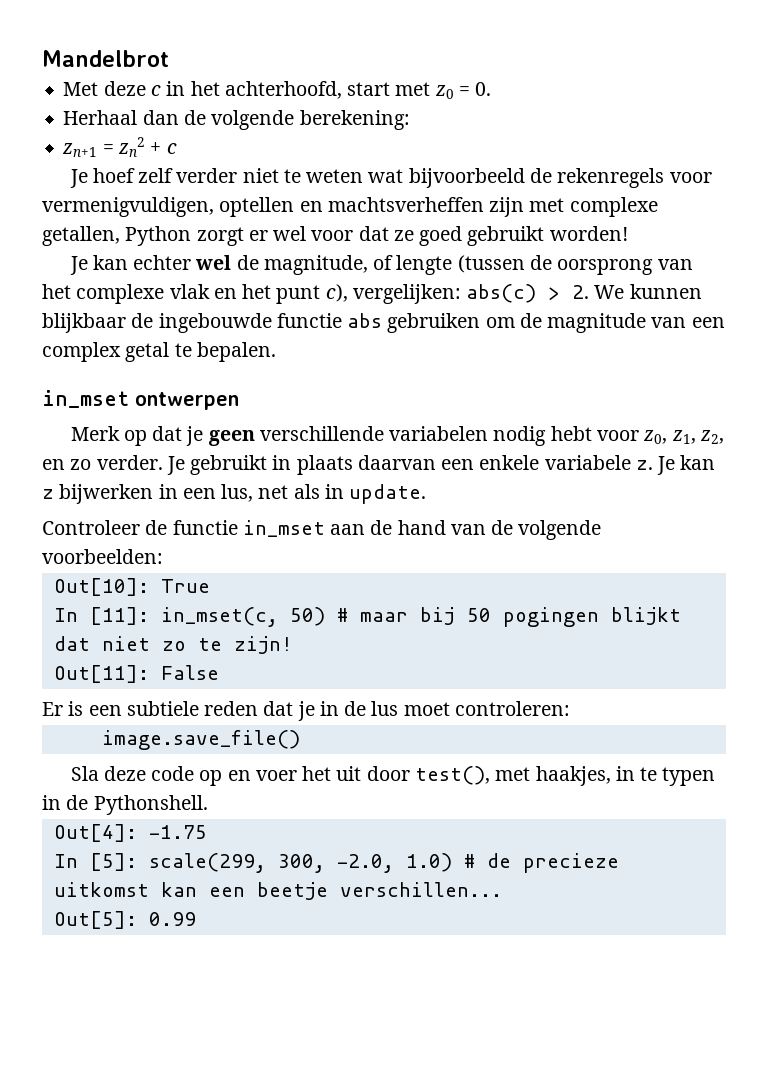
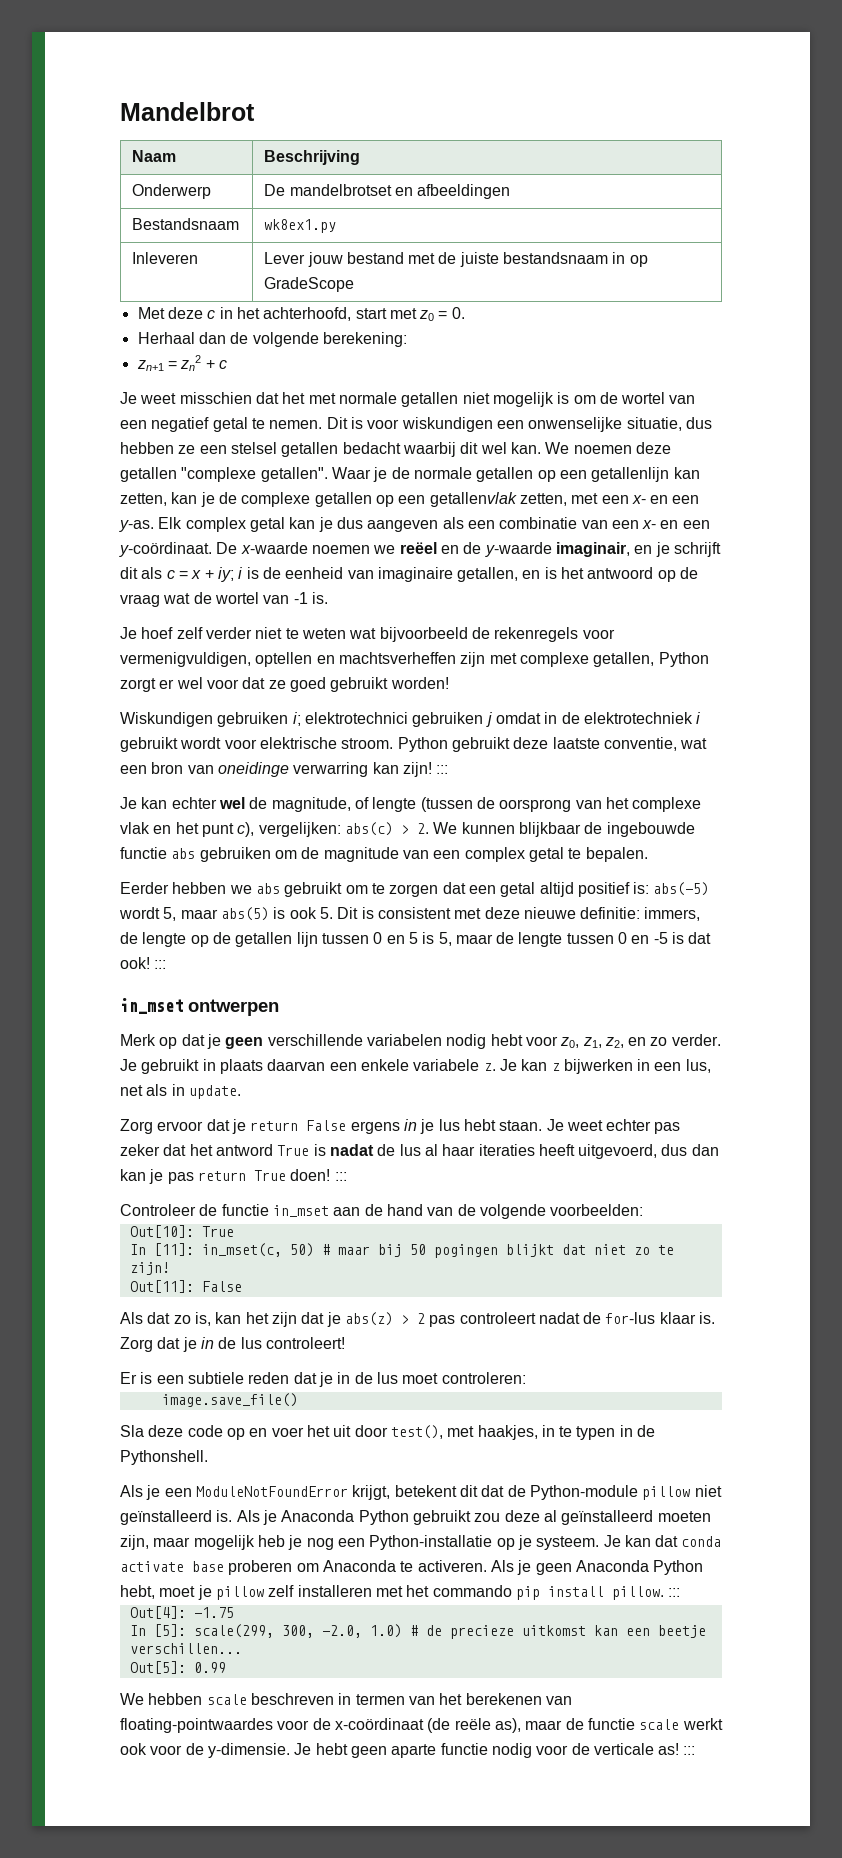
+ Naam | Beschrijving
+ Onderwerp | De mandelbrotset en afbeeldingen
+ Bestandsnaam | wk8ex1.py
+ Inleveren | Lever jouw bestand met de juiste bestandsnaam in op GradeScope
+ Je weet misschien dat het met normale getallen niet mogelijk is om de wortel van een negatief getal te nemen. Dit is voor wiskundigen een onwenselijke situatie, dus hebben ze een stelsel getallen bedacht waarbij dit wel kan. We noemen deze getallen "complexe getallen". Waar je de normale getallen op een getallenlijn kan zetten, kan je de complexe getallen op een getallenvlak zetten, met een x- en een y-as. Elk complex getal kan je dus aangeven als een combinatie van een x- en een y-coördinaat. De x-waarde noemen we reëel en de y-waarde imaginair, en je schrijft dit als c = x + iy; i is de eenheid van imaginaire getallen, en is het antwoord op de vraag wat de wortel van -1 is.
+ Wiskundigen gebruiken i; elektrotechnici gebruiken j omdat in de elektrotechniek i gebruikt wordt voor elektrische stroom. Python gebruikt deze laatste conventie, wat een bron van oneidinge verwarring kan zijn! :::
+ Eerder hebben we abs gebruikt om te zorgen dat een getal altijd positief is: abs(-5) wordt 5, maar abs(5) is ook 5. Dit is consistent met deze nieuwe definitie: immers, de lengte op de getallen lijn tussen 0 en 5 is 5, maar de lengte tussen 0 en -5 is dat ook! :::
+ Zorg ervoor dat je return False ergens in je lus hebt staan. Je weet echter pas zeker dat het antword True is nadat de lus al haar iteraties heeft uitgevoerd, dus dan kan je pas return True doen! :::
+ Als dat zo is, kan het zijn dat je abs(z) > 2 pas controleert nadat de for-lus klaar is. Zorg dat je in de lus controleert!
+ Als je een ModuleNotFoundError krijgt, betekent dit dat de Python-module pillow niet geïnstalleerd is. Als je Anaconda Python gebruikt zou deze al geïnstalleerd moeten zijn, maar mogelijk heb je nog een Python-installatie op je systeem. Je kan dat conda activate base proberen om Anaconda te activeren. Als je geen Anaconda Python hebt, moet je pillow zelf installeren met het commando pip install pillow. :::
+ We hebben scale beschreven in termen van het berekenen van floating-pointwaardes voor de x-coördinaat (de reële as), maar de functie scale werkt ook voor de y-dimensie. Je hebt geen aparte functie nodig voor de verticale as! :::

